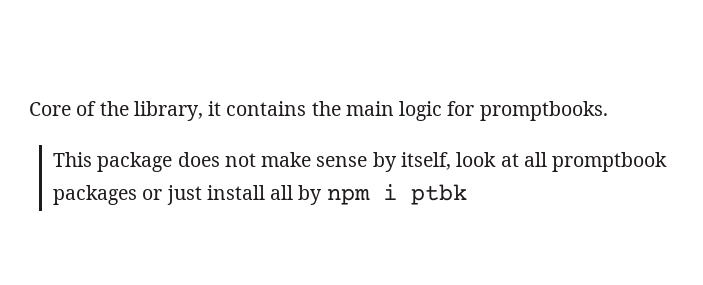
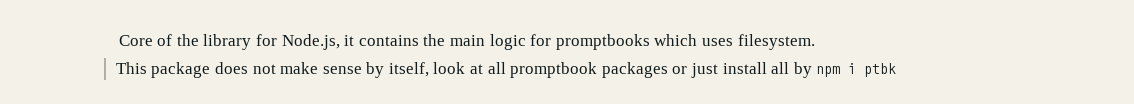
- Core of the library, it contains the main logic for promptbooks.
+ Core of the library for Node.js, it contains the main logic for promptbooks which uses filesystem.

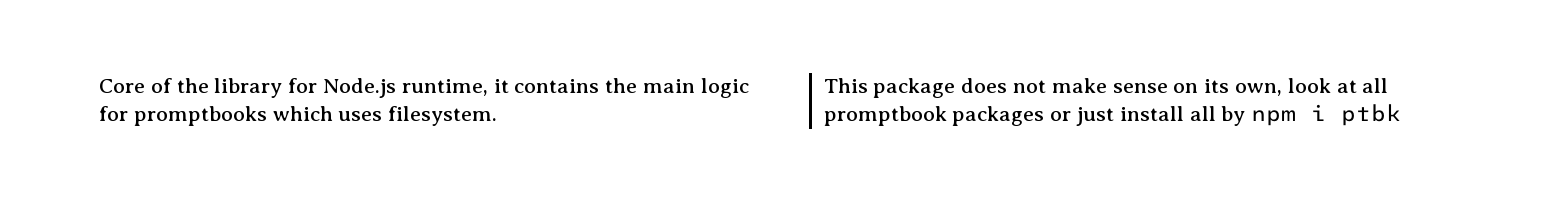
- Core of the library for Node.js, it contains the main logic for promptbooks which uses filesystem.
+ Core of the library for Node.js runtime, it contains the main logic for promptbooks which uses filesystem.
- This package does not make sense by itself, look at all promptbook packages or just install all by npm i ptbk
+ This package does not make sense on its own, look at all promptbook packages or just install all by npm i ptbk

